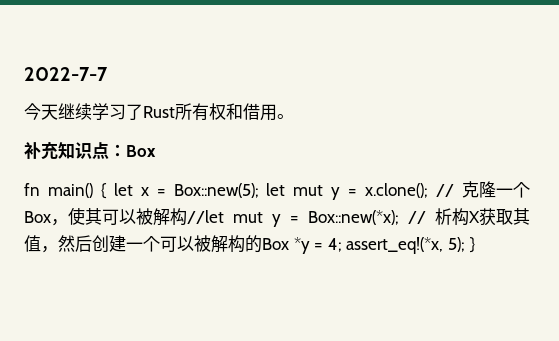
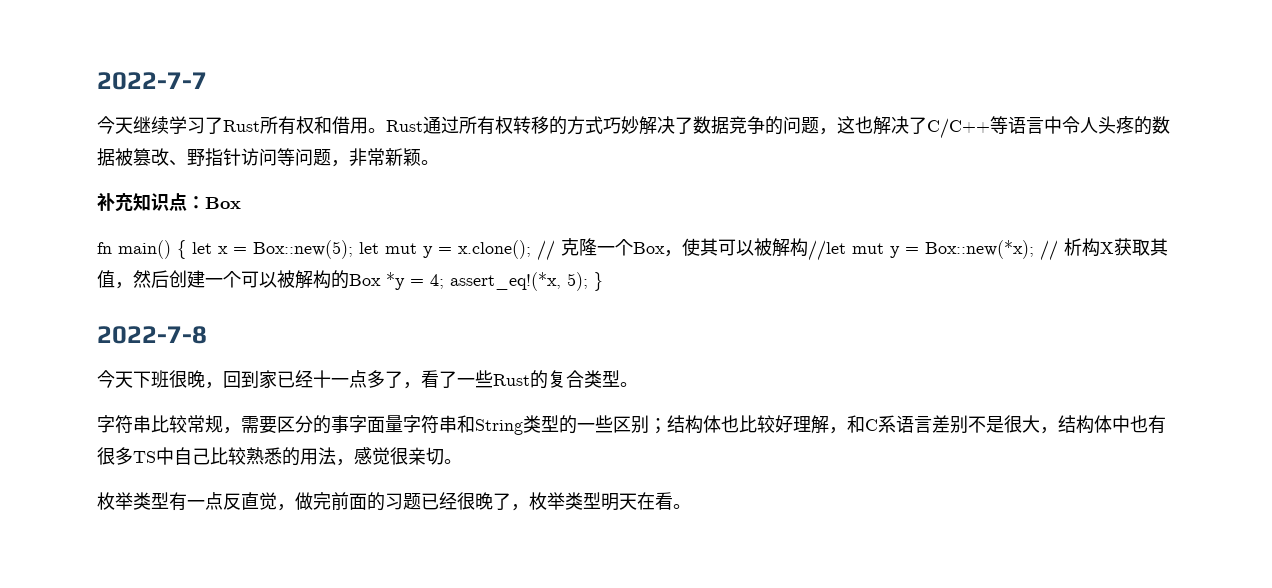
+ Rust通过所有权转移的方式巧妙解决了数据竞争的问题，这也解决了C/C++等语言中令人头疼的数据被篡改、野指针访问等问题，非常新颖。
+ 2022-7-8
+ 今天下班很晚，回到家已经十一点多了，看了一些Rust的复合类型。
+ 字符串比较常规，需要区分的事字面量字符串和String类型的一些区别；结构体也比较好理解，和C系语言差别不是很大，结构体中也有很多TS中自己比较熟悉的用法，感觉很亲切。
+ 枚举类型有一点反直觉，做完前面的习题已经很晚了，枚举类型明天在看。

